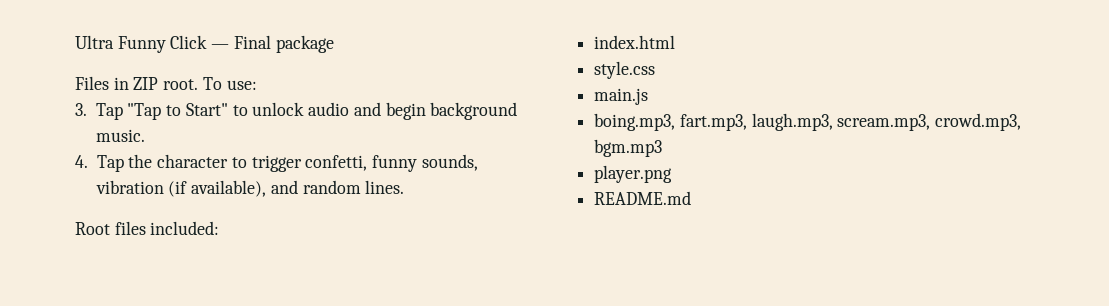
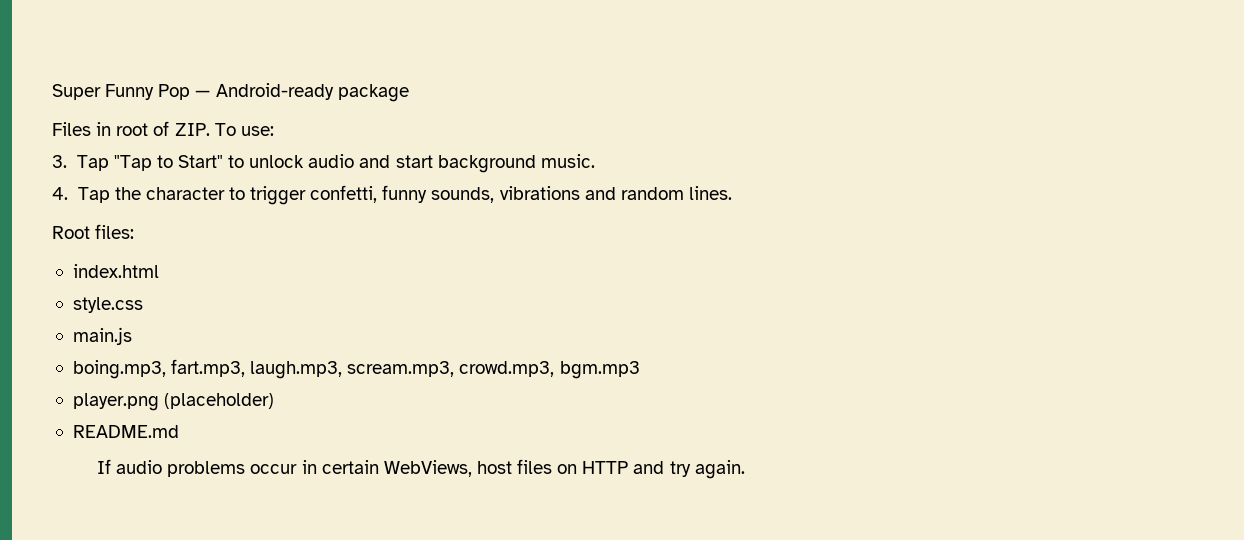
- Ultra Funny Click — Final package
+ Super Funny Pop — Android-ready package
- Files in ZIP root. To use:
+ Files in root of ZIP. To use:
- 3. Tap "Tap to Start" to unlock audio and begin background music.
+ 3. Tap "Tap to Start" to unlock audio and start background music.
- 4. Tap the character to trigger confetti, funny sounds, vibration (if available), and random lines.
+ 4. Tap the character to trigger confetti, funny sounds, vibrations and random lines.
- Root files included:
+ Root files:
- player.png
+ player.png (placeholder)
+ If audio problems occur in certain WebViews, host files on HTTP and try again.

